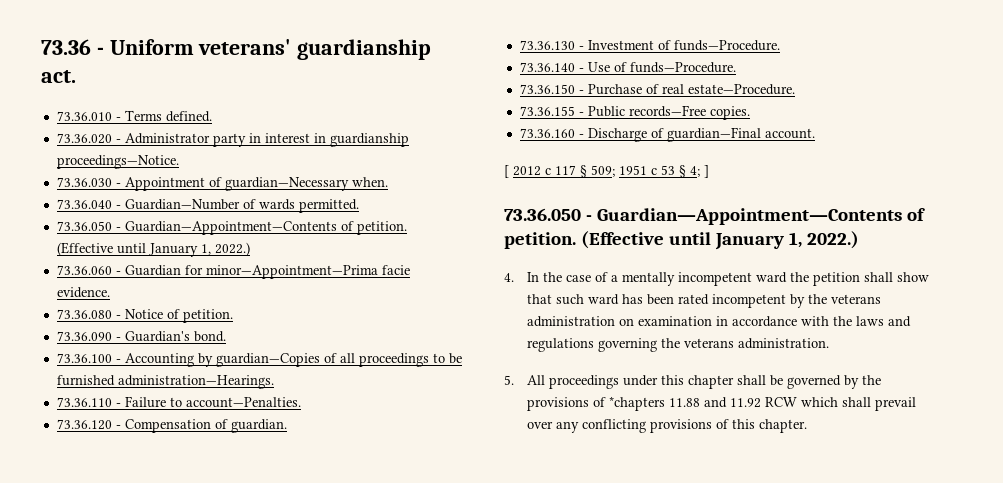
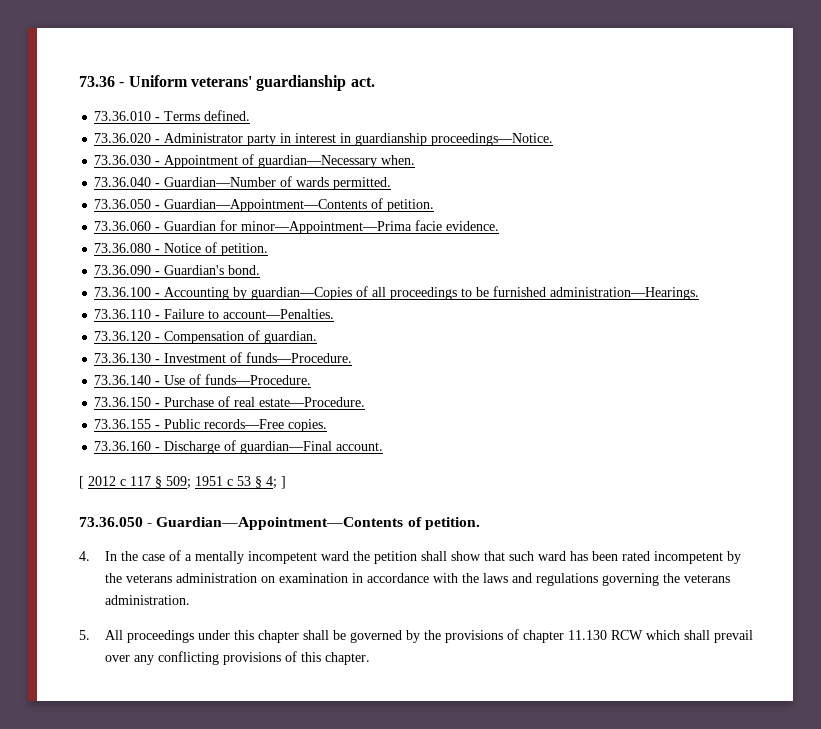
  73.36.040 - Guardian—Number of wards permitted.
- 73.36.050 - Guardian—Appointment—Contents of petition. (Effective until January 1, 2022.)
+ 73.36.050 - Guardian—Appointment—Contents of petition.
  [ 2012 c 117 § 509; 1951 c 53 § 4; ]
- 73.36.050 - Guardian—Appointment—Contents of petition. (Effective until January 1, 2022.)
+ 73.36.050 - Guardian—Appointment—Contents of petition.
- 5. All proceedings under this chapter shall be governed by the provisions of *chapters 11.88 and 11.92 RCW which shall prevail over any conflicting provisions of this chapter.
+ 5. All proceedings under this chapter shall be governed by the provisions of chapter 11.130 RCW which shall prevail over any conflicting provisions of this chapter.

